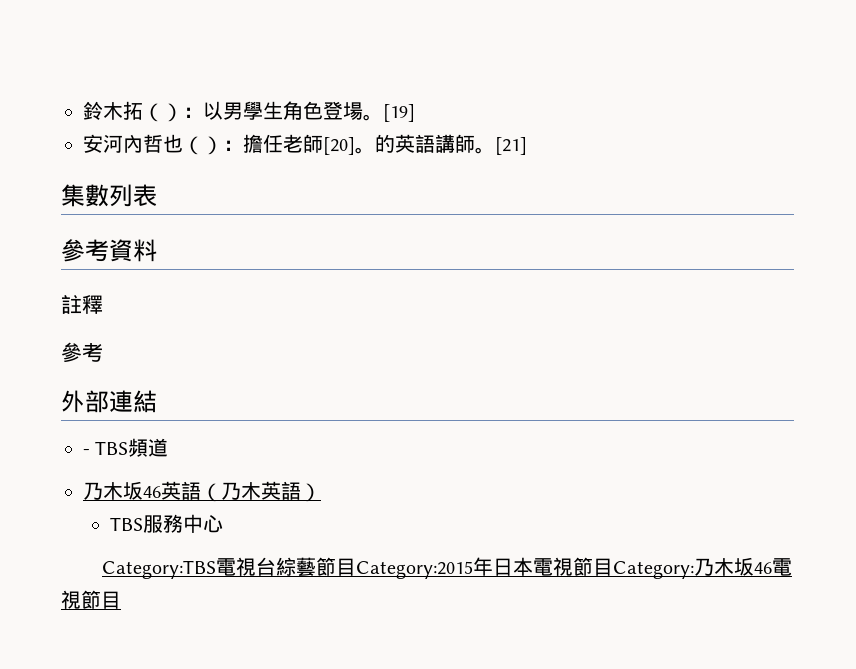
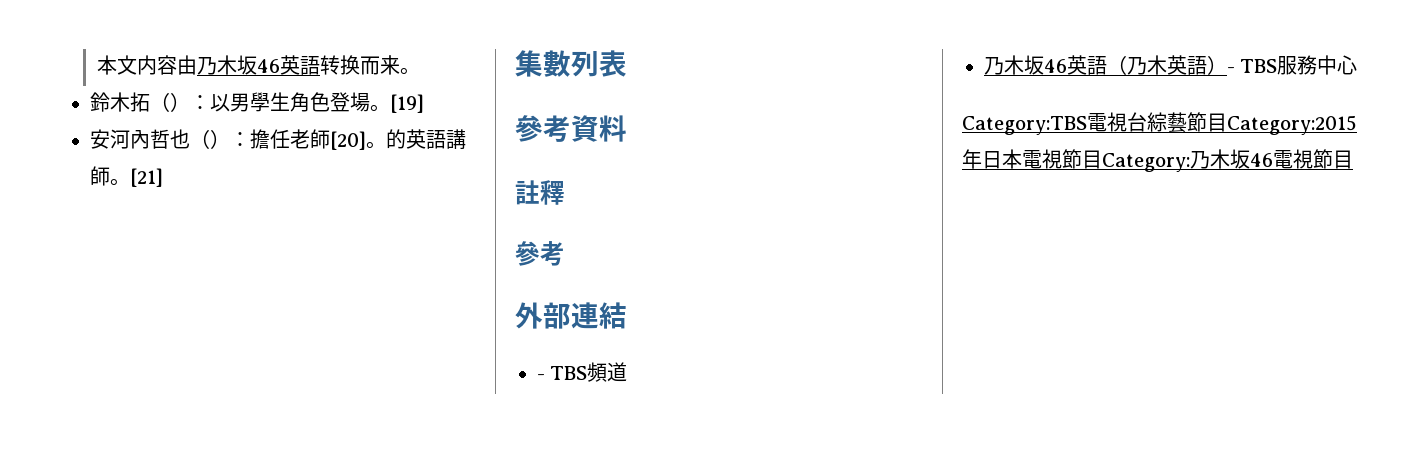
+ 本文内容由乃木坂46英語转换而来。
- 乃木坂46英語（乃木英語）
- TBS服務中心
+ 乃木坂46英語（乃木英語）- TBS服務中心

